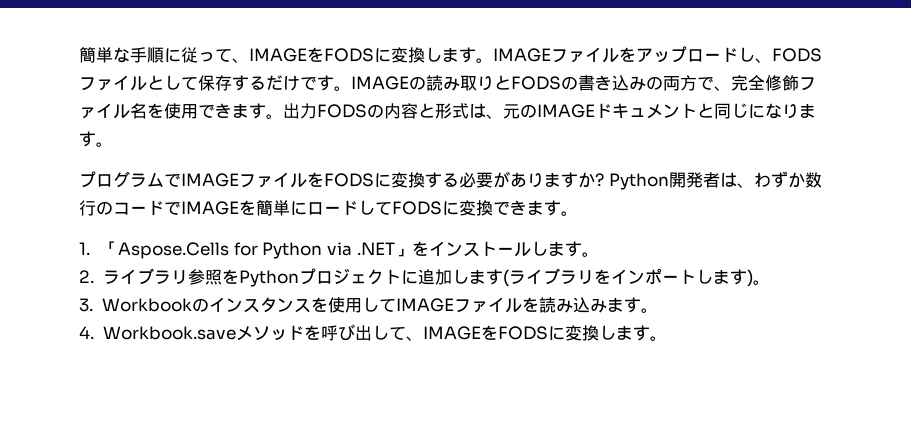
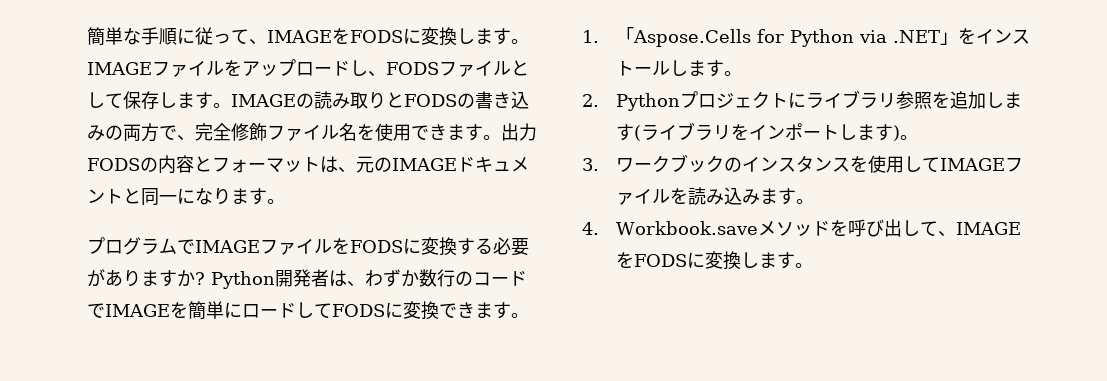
- IMAGEファイルをアップロードし、FODSファイルとして保存するだけです。
+ IMAGEファイルをアップロードし、FODSファイルとして保存します。
- 出力FODSの内容と形式は、元のIMAGEドキュメントと同じになります。
+ 出力FODSの内容とフォーマットは、元のIMAGEドキュメントと同一になります。
- 2.ライブラリ参照をPythonプロジェクトに追加します(ライブラリをインポートします)。
+ 2. Pythonプロジェクトにライブラリ参照を追加します(ライブラリをインポートします)。
- 3. Workbookのインスタンスを使用してIMAGEファイルを読み込みます。
+ 3.ワークブックのインスタンスを使用してIMAGEファイルを読み込みます。

